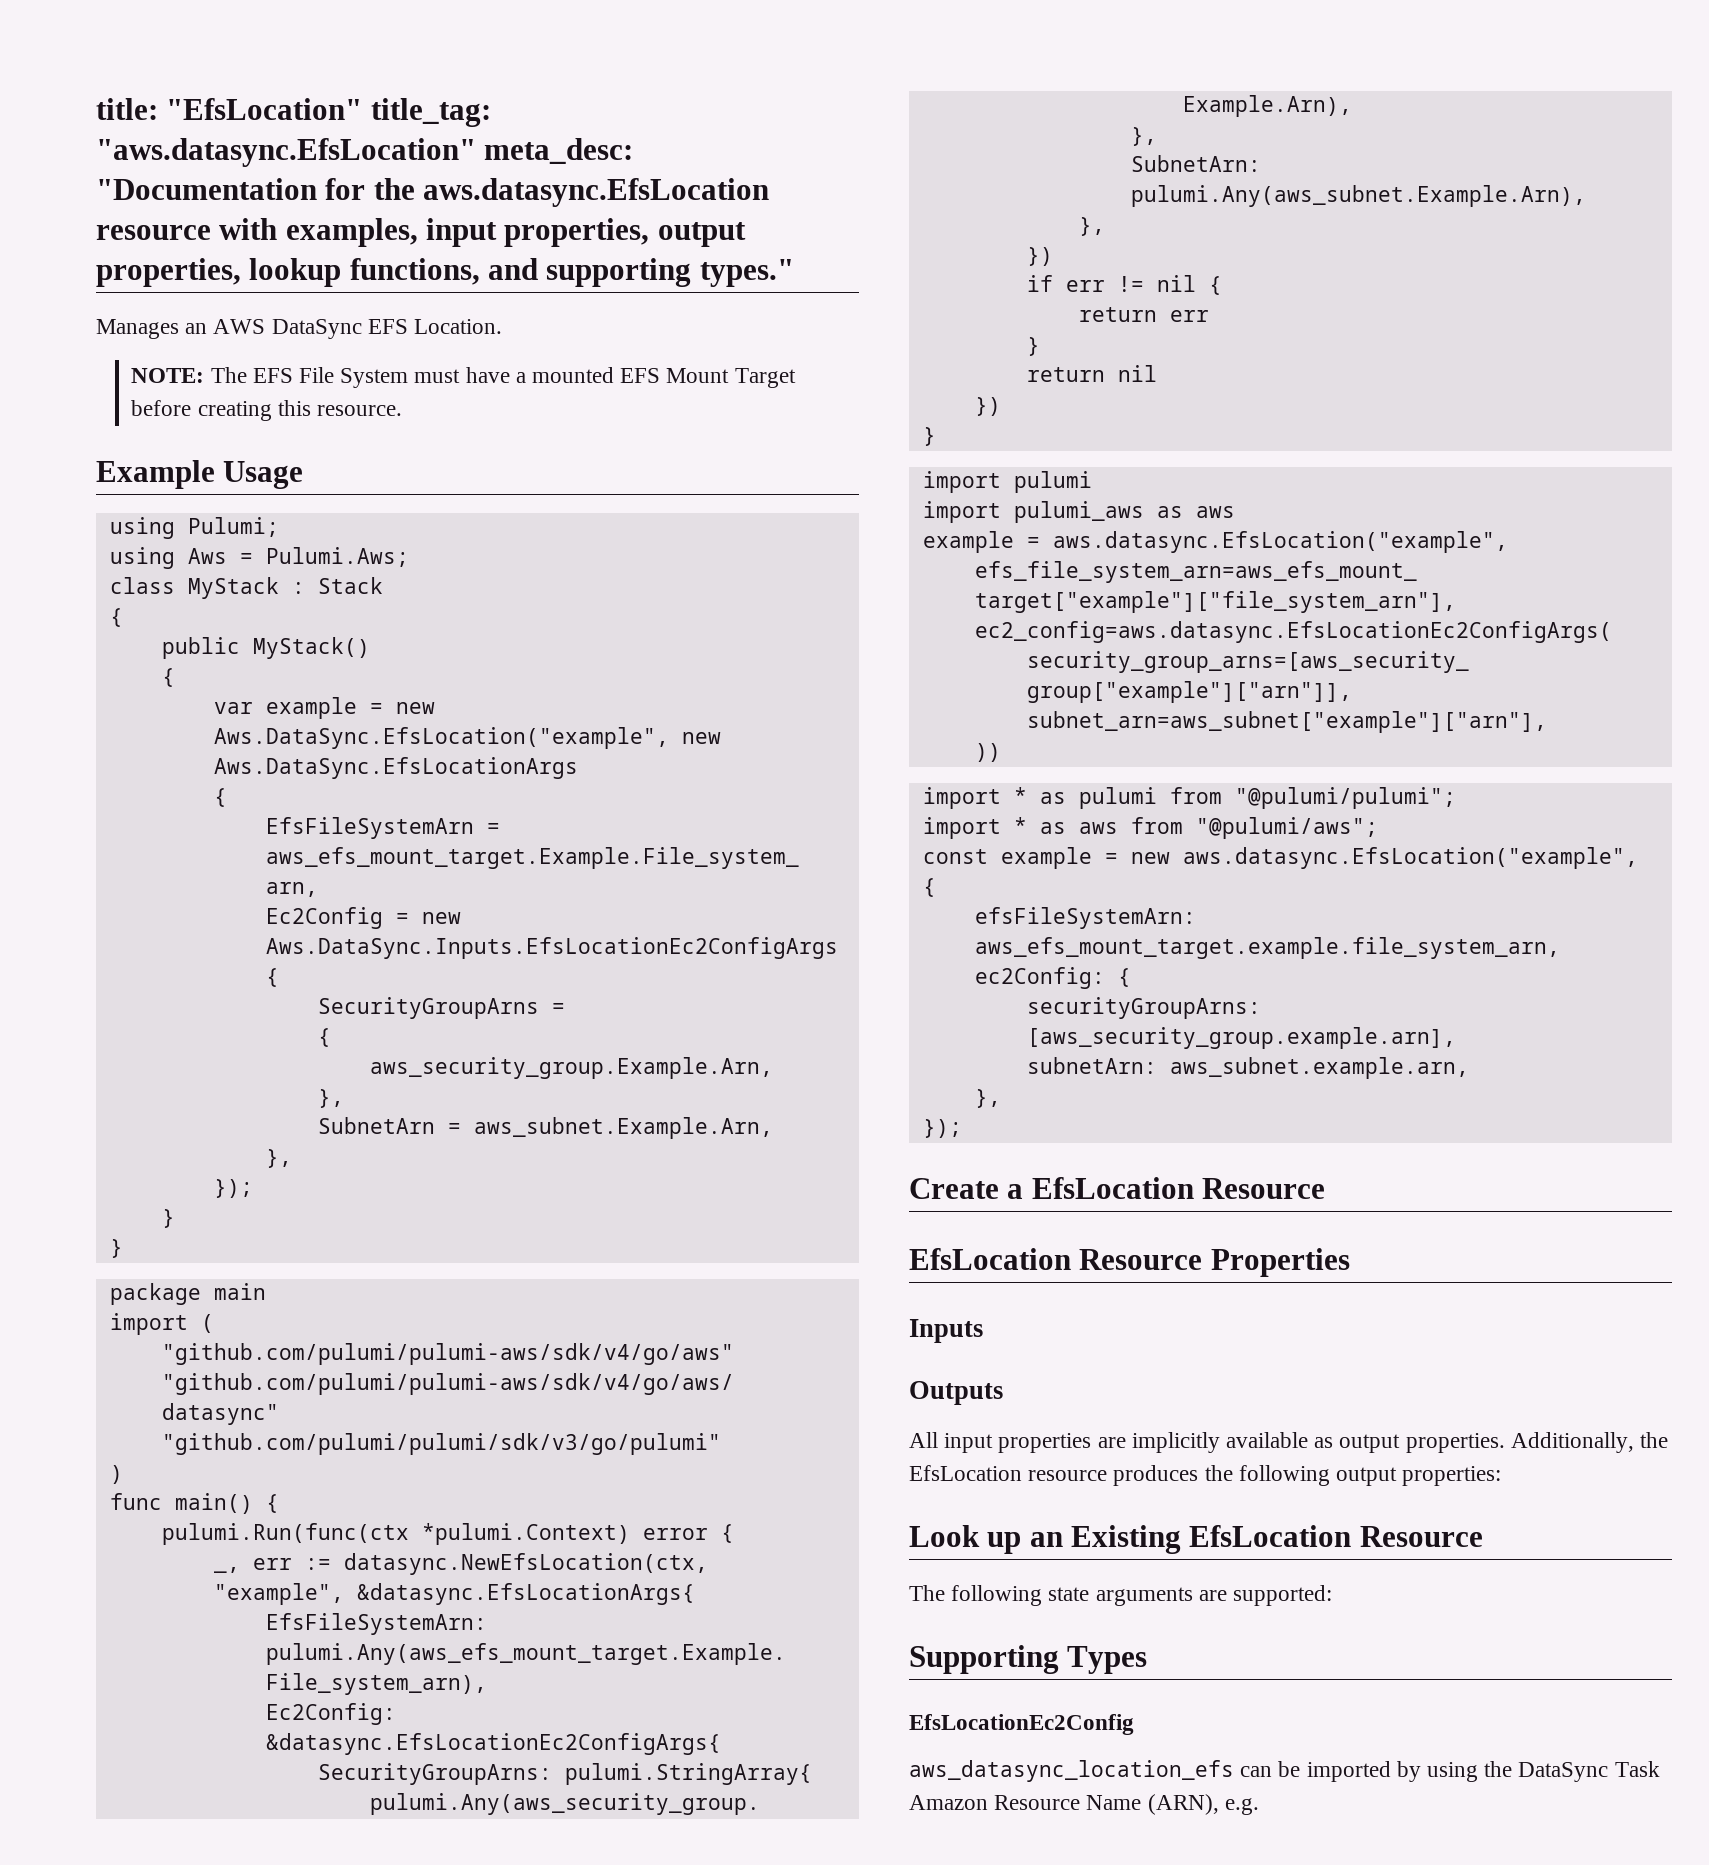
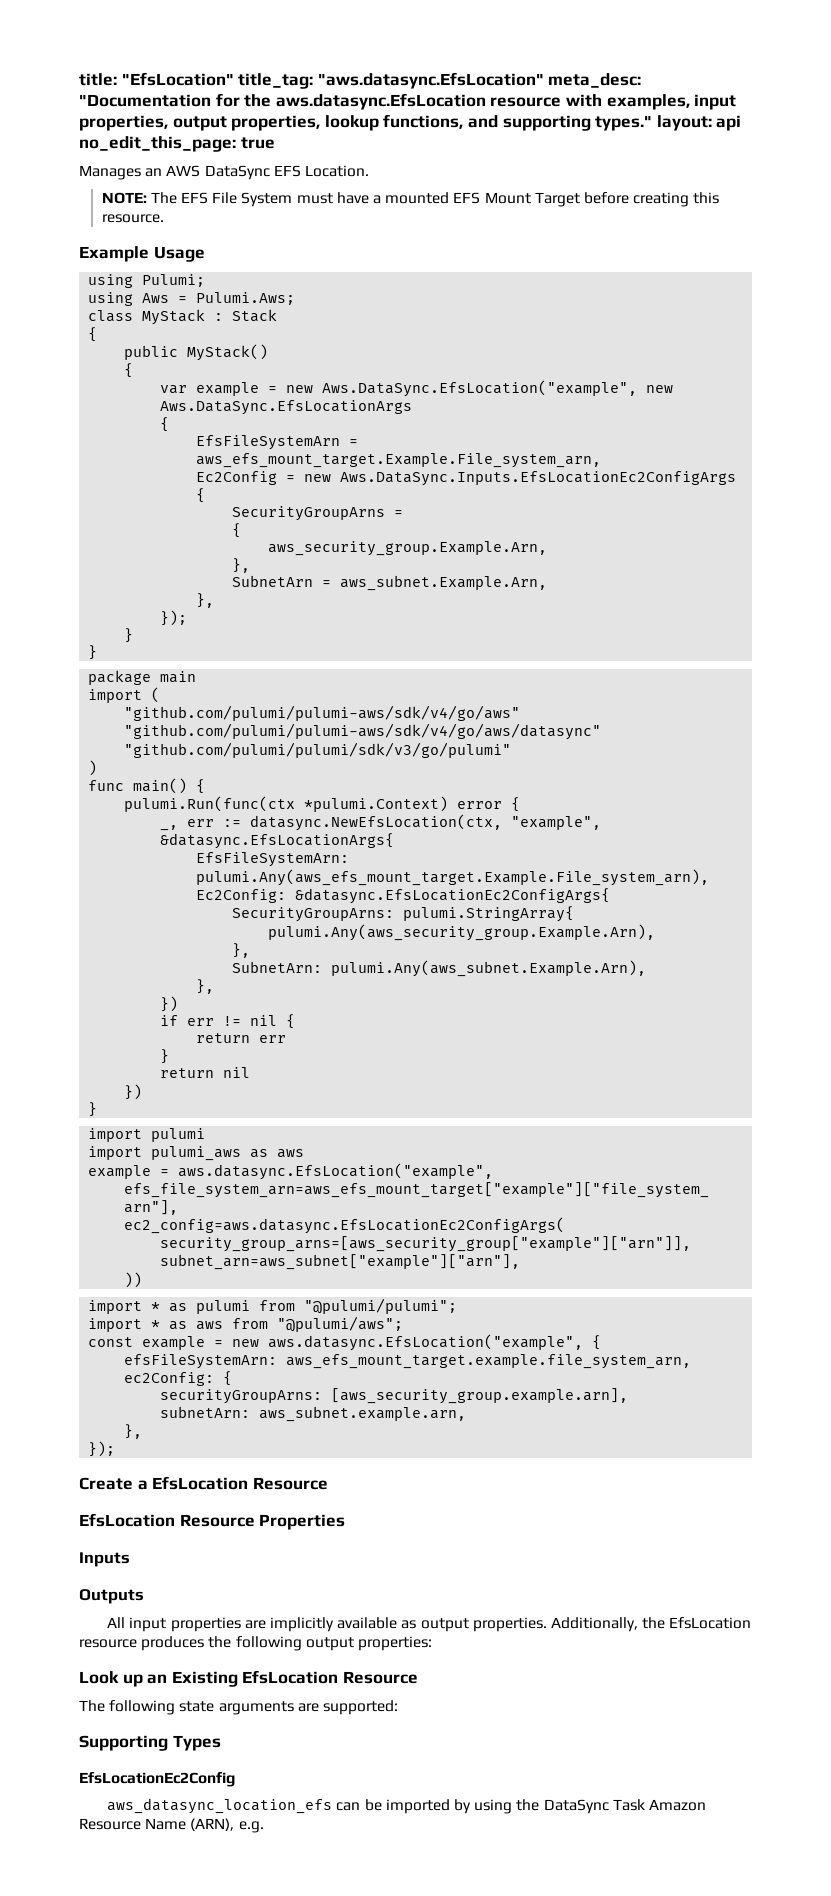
- title: "EfsLocation" title_tag: "aws.datasync.EfsLocation" meta_desc: "Documentation for the aws.datasync.EfsLocation resource with examples, input properties, output properties, lookup functions, and supporting types."
+ title: "EfsLocation" title_tag: "aws.datasync.EfsLocation" meta_desc: "Documentation for the aws.datasync.EfsLocation resource with examples, input properties, output properties, lookup functions, and supporting types." layout: api no_edit_this_page: true

